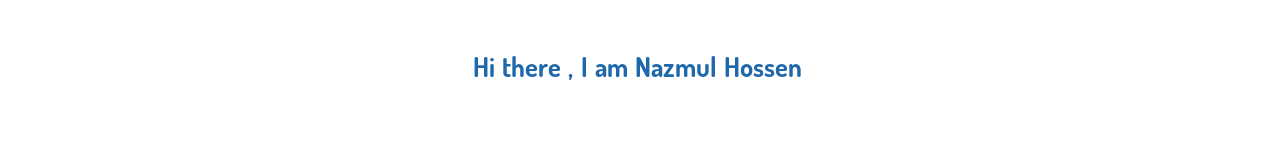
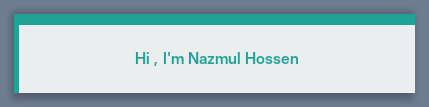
- Hi there , I am Nazmul Hossen
+ Hi , I'm Nazmul Hossen

